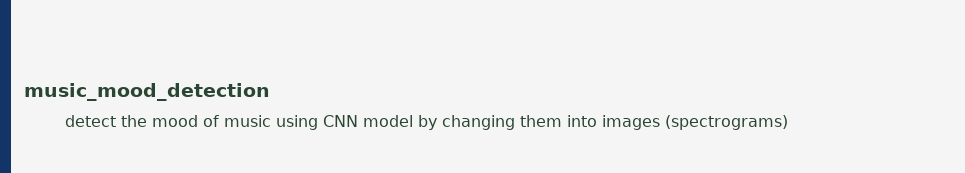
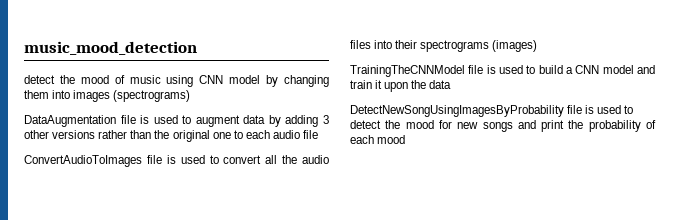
+ DataAugmentation file is used to augment data by adding 3 other versions rather than the original one to each audio file
+ ConvertAudioToImages file is used to convert all the audio files into their spectrograms (images)
+ TrainingTheCNNModel file is used to build a CNN model and train it upon the data
+ DetectNewSongUsingImagesByProbability file is used to detect the mood for new songs and print the probability of each mood

